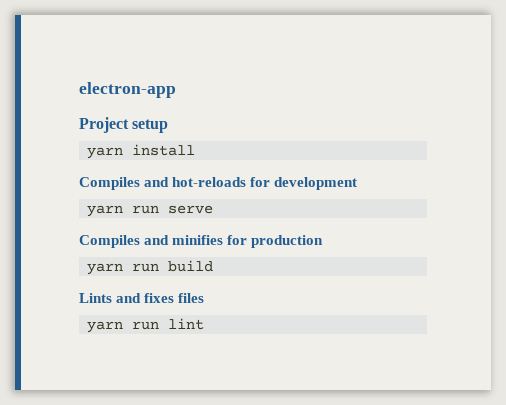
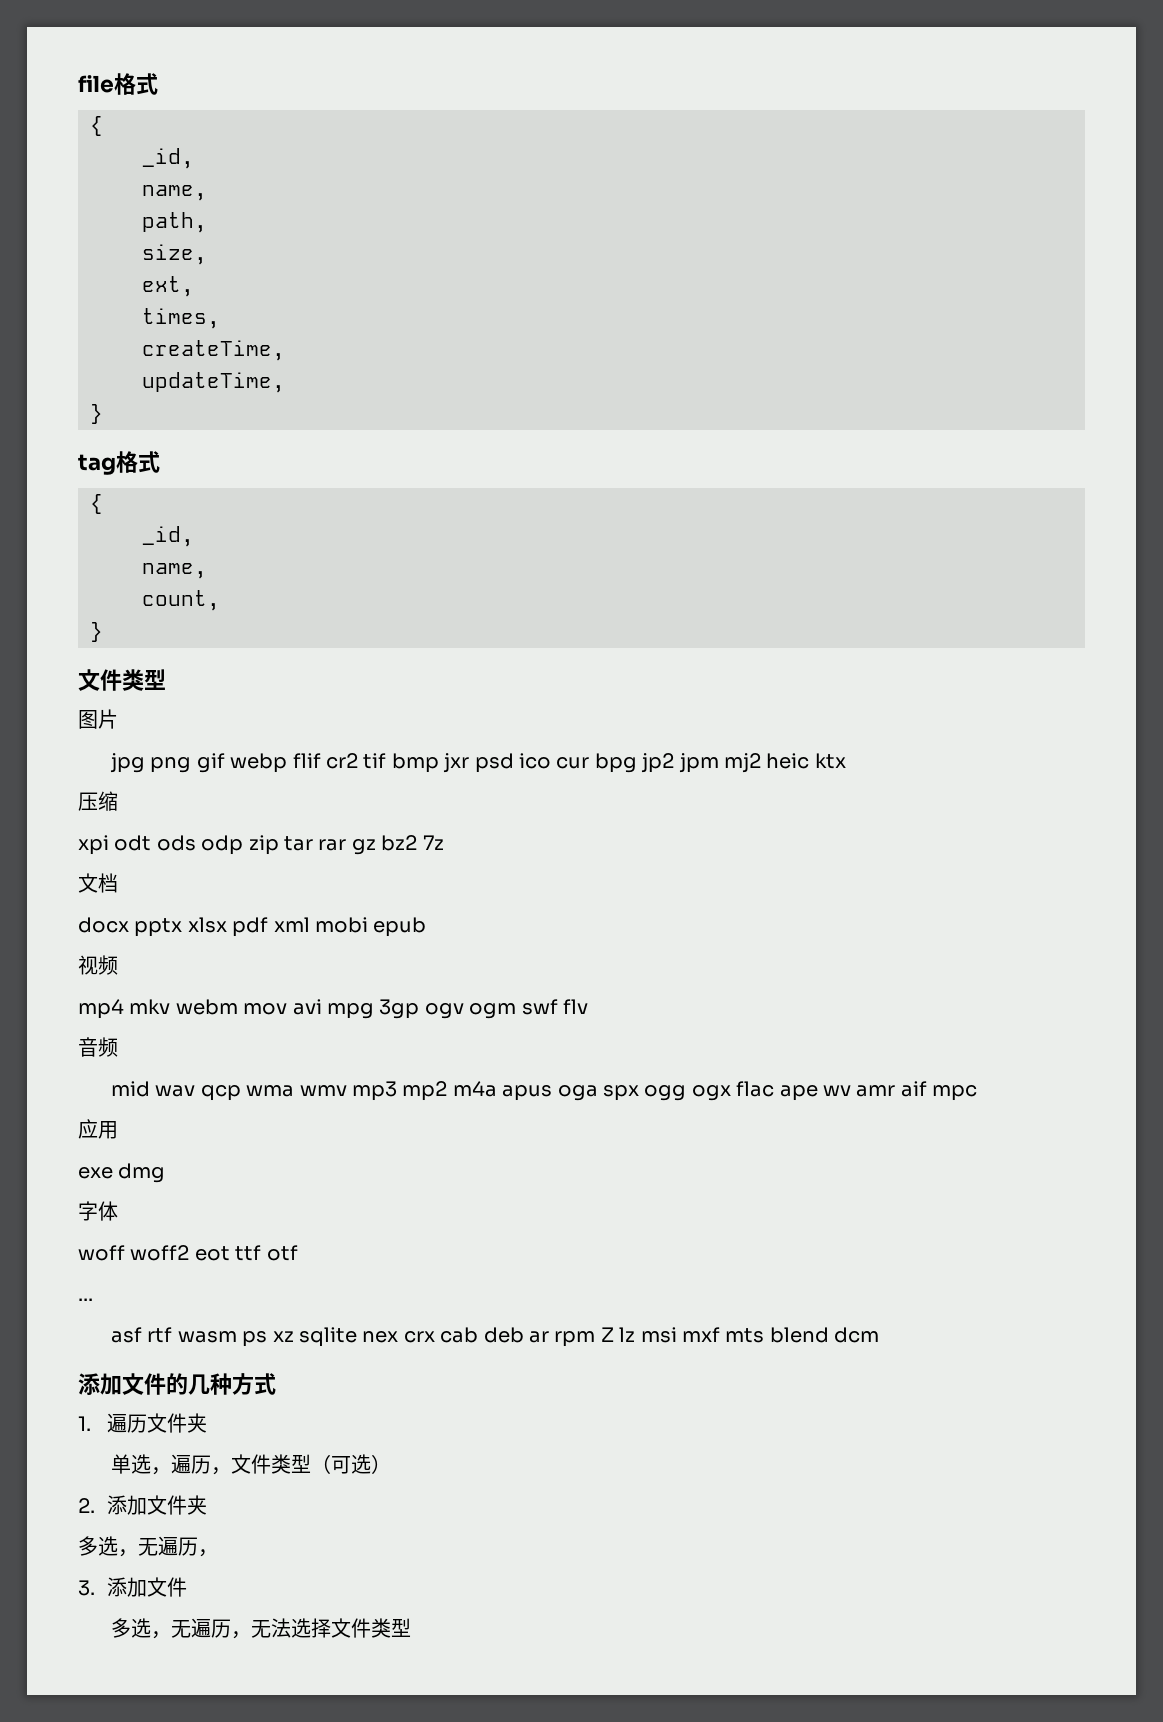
- electron-app
- Project setup
- yarn install
- Compiles and hot-reloads for development
- yarn run serve
- Compiles and minifies for production
- yarn run build
- Lints and fixes files
- yarn run lint
+ file格式
+ {
+ _id,
+ name,
+ path,
+ size,
+ ext,
+ times,
+ createTime,
+ updateTime,
+ }
+ tag格式
+ {
+ _id,
+ name,
+ count,
+ }
+ 文件类型
+ 图片
+ jpg png gif webp flif cr2 tif bmp jxr psd ico cur bpg jp2 jpm mj2 heic ktx
+ 压缩
+ xpi odt ods odp zip tar rar gz bz2 7z
+ 文档
+ docx pptx xlsx pdf xml mobi epub
+ 视频
+ mp4 mkv webm mov avi mpg 3gp ogv ogm swf flv
+ 音频
+ mid wav qcp wma wmv mp3 mp2 m4a apus oga spx ogg ogx flac ape wv amr aif mpc
+ 应用
+ exe dmg
+ 字体
+ woff woff2 eot ttf otf
+ ...
+ asf rtf wasm ps xz sqlite nex crx cab deb ar rpm Z lz msi mxf mts blend dcm
+ 添加文件的几种方式
+ 1.遍历文件夹
+ 单选，遍历，文件类型（可选）
+ 2.添加文件夹
+ 多选，无遍历，
+ 3.添加文件
+ 多选，无遍历，无法选择文件类型

